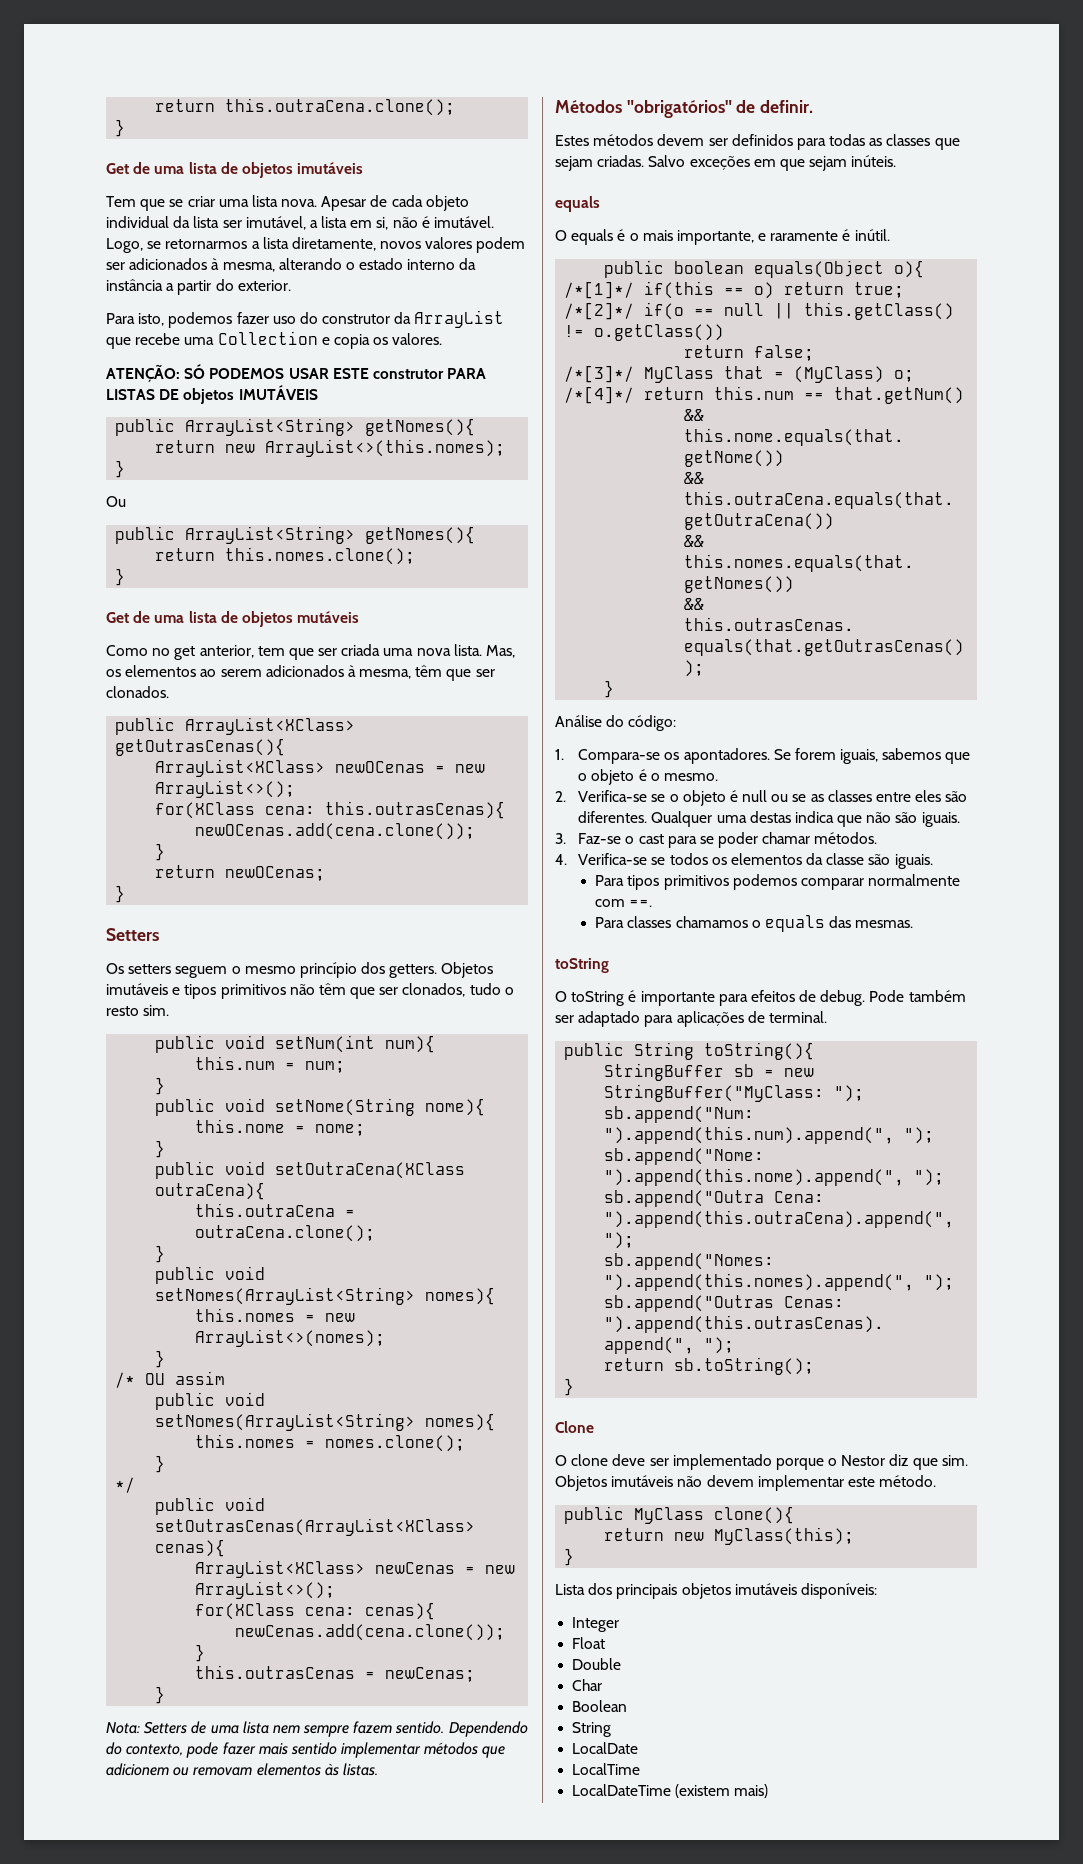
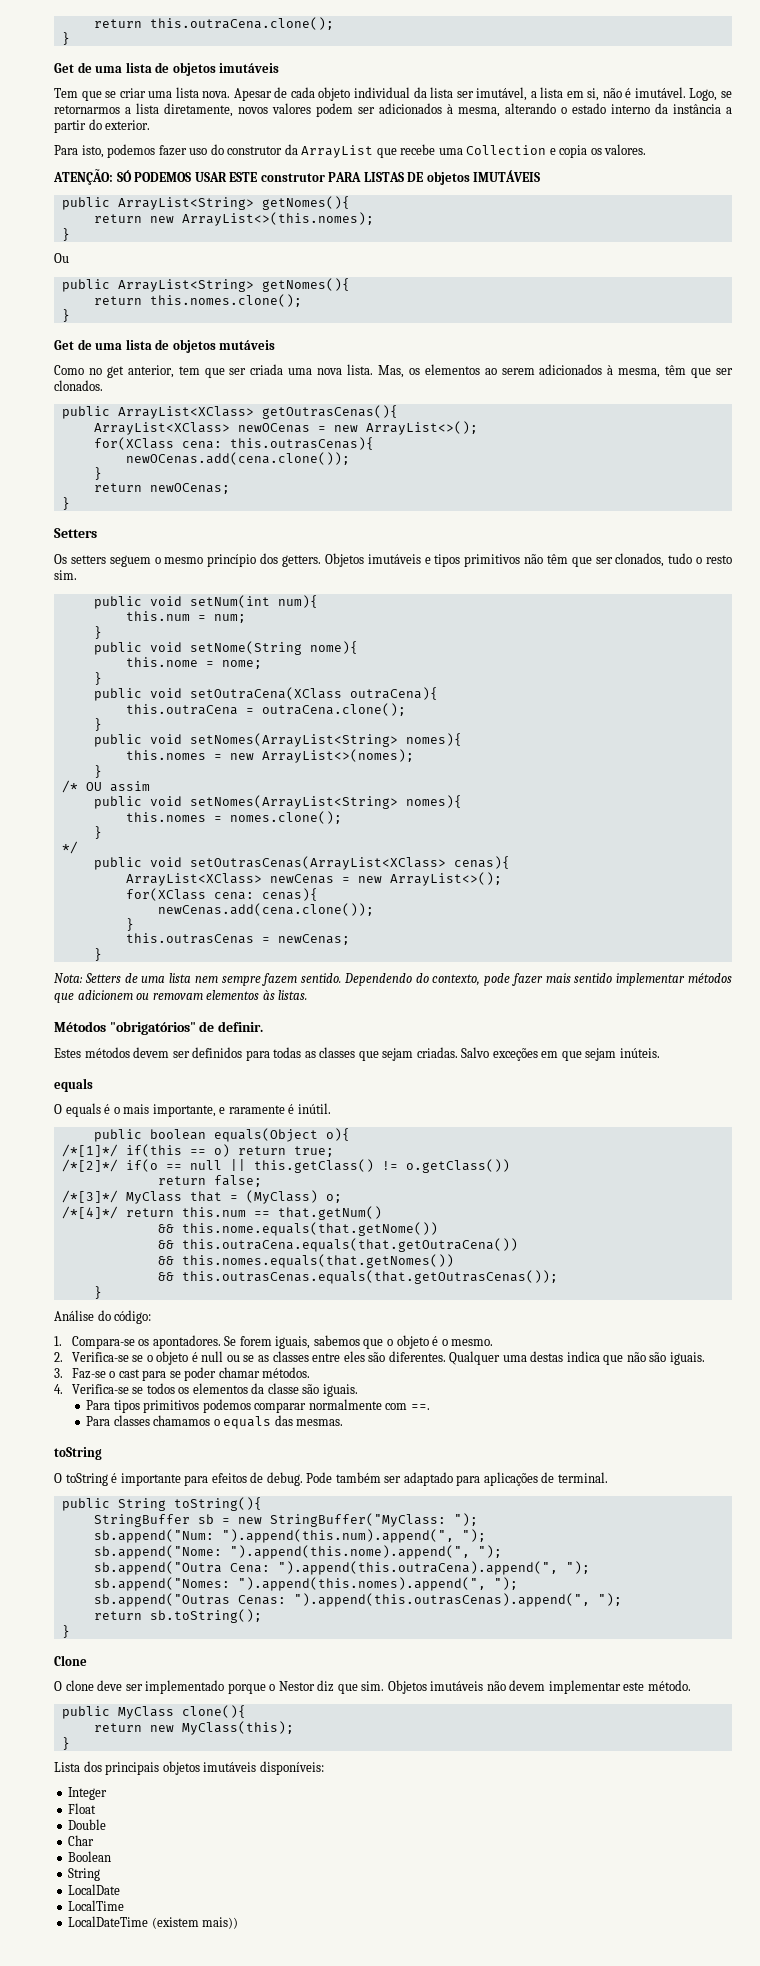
- LocalDateTime (existem mais)
+ LocalDateTime (existem mais))

